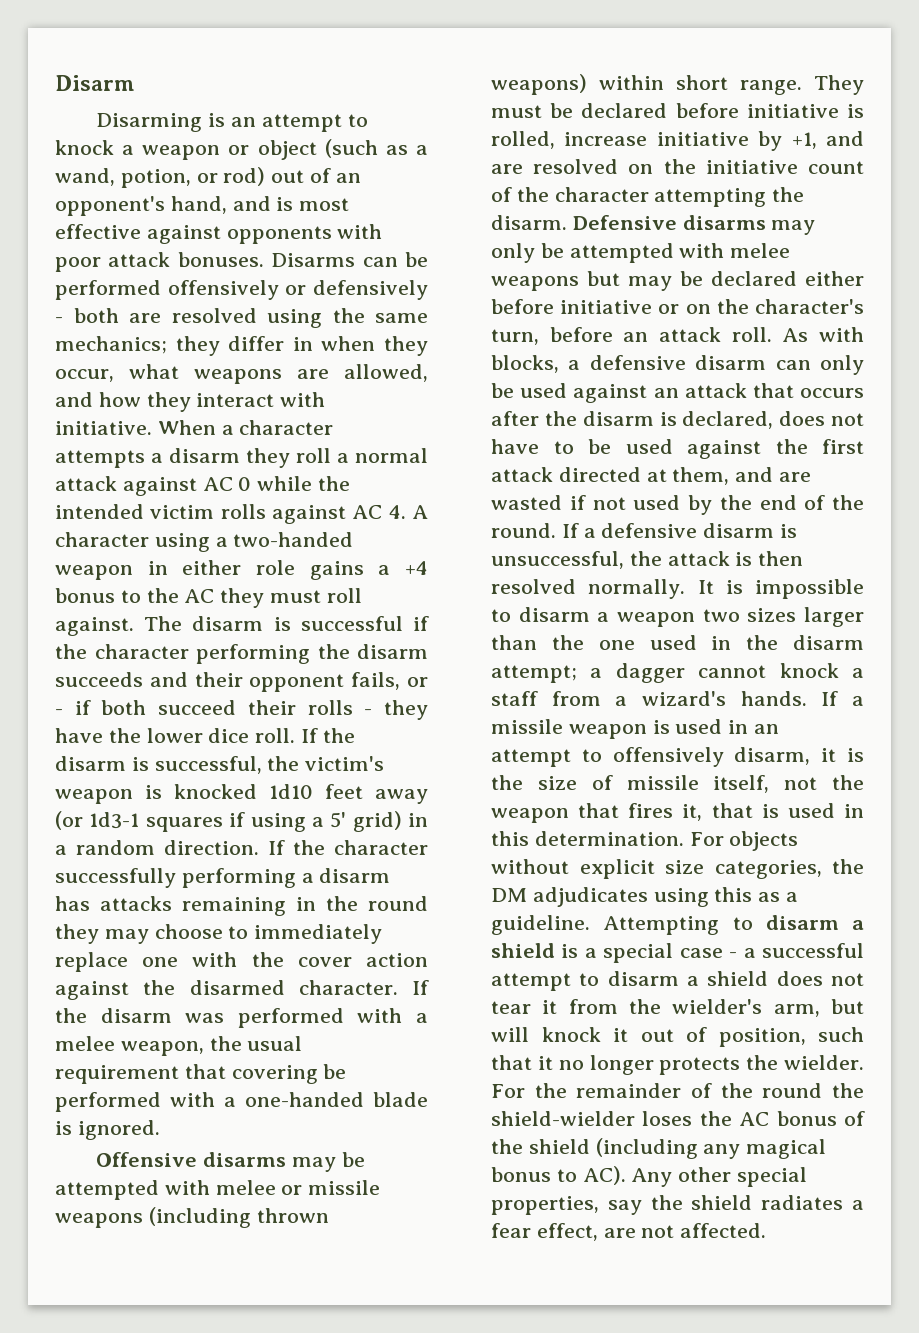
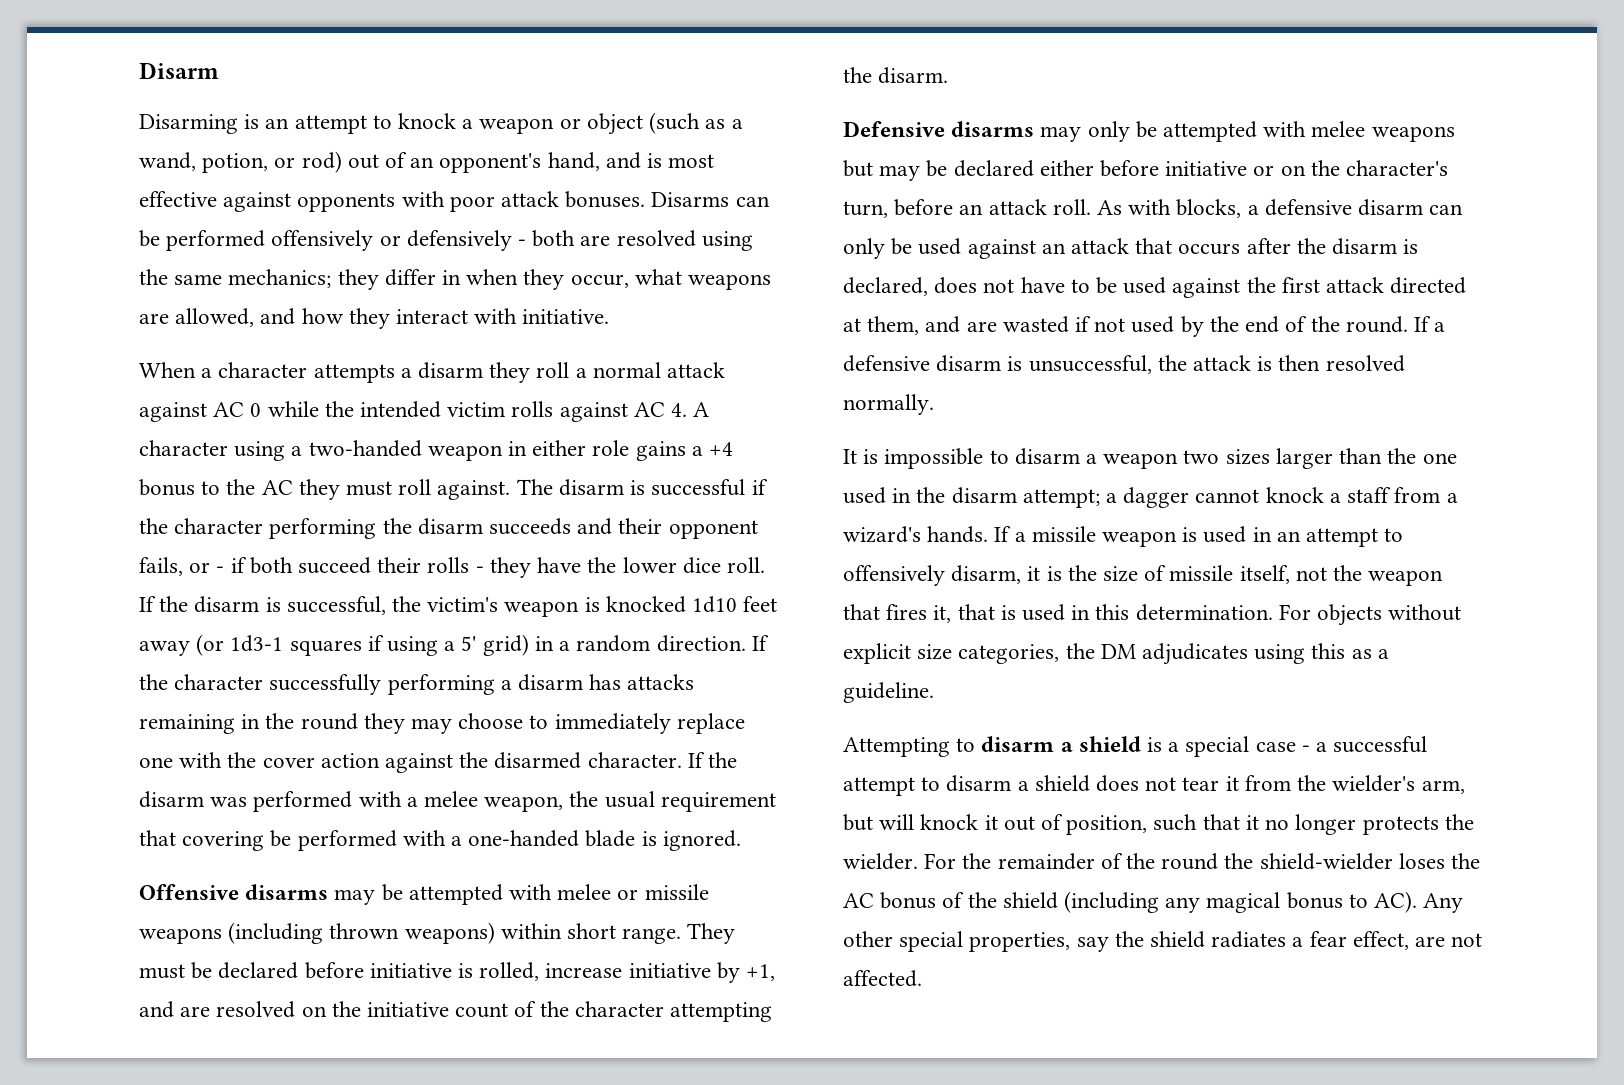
- they differ in when they occur, what weapons are allowed, and how they interact with initiative. When a character attempts a disarm they roll a normal attack against AC 0 while the intended victim rolls against AC 4. A character using a two-handed weapon in either role gains a +4 bonus to the AC they must roll against.
+ they differ in when they occur, what weapons are allowed, and how they interact with initiative.
+ When a character attempts a disarm they roll a normal attack against AC 0 while the intended victim rolls against AC 4. A character using a two-handed weapon in either role gains a +4 bonus to the AC they must roll against.
- They must be declared before initiative is rolled, increase initiative by +1, and are resolved on the initiative count of the character attempting the disarm. Defensive disarms may only be attempted with melee weapons but may be declared either before initiative or on the character's turn, before an attack roll.
+ They must be declared before initiative is rolled, increase initiative by +1, and are resolved on the initiative count of the character attempting the disarm.
+ Defensive disarms may only be attempted with melee weapons but may be declared either before initiative or on the character's turn, before an attack roll.
- If a defensive disarm is unsuccessful, the attack is then resolved normally. It is impossible to disarm a weapon two sizes larger than the one used in the disarm attempt; a dagger cannot knock a staff from a wizard's hands.
+ If a defensive disarm is unsuccessful, the attack is then resolved normally.
+ It is impossible to disarm a weapon two sizes larger than the one used in the disarm attempt; a dagger cannot knock a staff from a wizard's hands.
- For objects without explicit size categories, the DM adjudicates using this as a guideline. Attempting to disarm a shield is a special case - a successful attempt to disarm a shield does not tear it from the wielder's arm, but will knock it out of position, such that it no longer protects the wielder.
+ For objects without explicit size categories, the DM adjudicates using this as a guideline.
+ Attempting to disarm a shield is a special case - a successful attempt to disarm a shield does not tear it from the wielder's arm, but will knock it out of position, such that it no longer protects the wielder.

